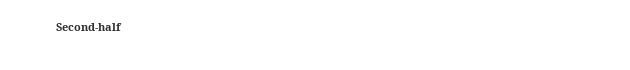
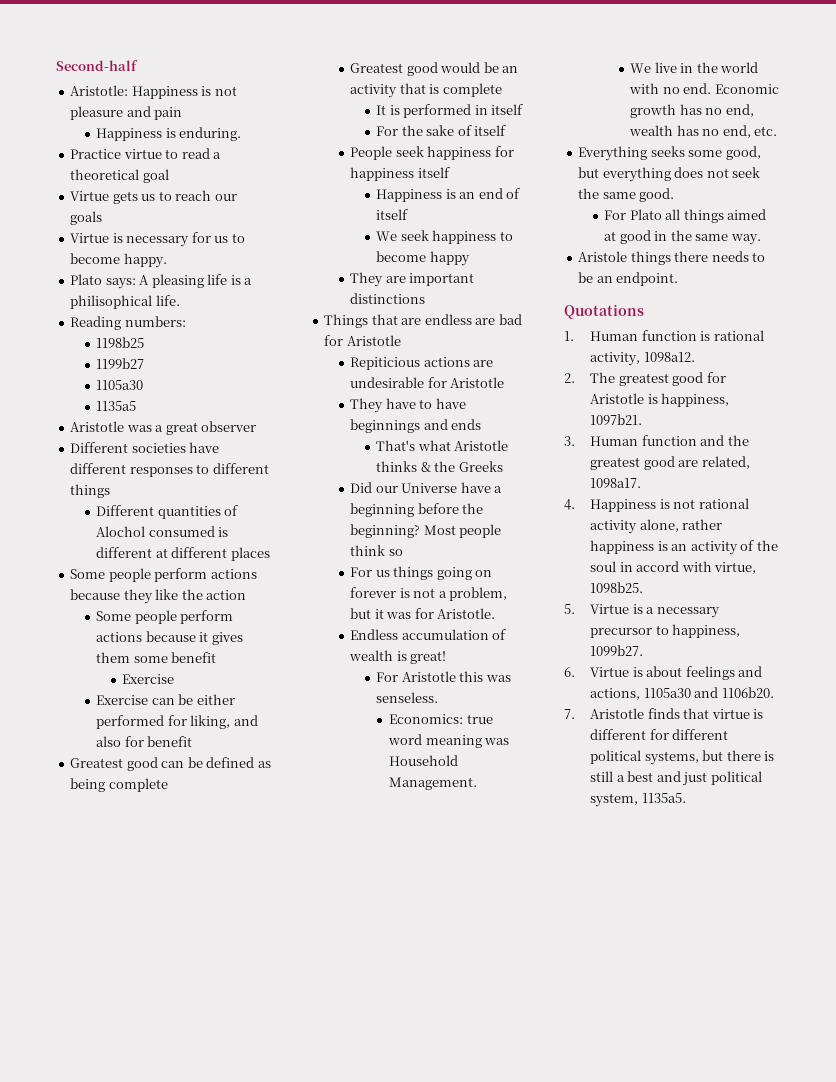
+ Aristotle: Happiness is not pleasure and pain
+ Happiness is enduring.
+ Practice virtue to read a theoretical goal
+ Virtue gets us to reach our goals
+ Virtue is necessary for us to become happy.
+ Plato says: A pleasing life is a philisophical life.
+ Reading numbers:
+ 1198b25
+ 1199b27
+ 1105a30
+ 1135a5
+ Aristotle was a great observer
+ Different societies have different responses to different things
+ Different quantities of Alochol consumed is different at different places
+ Some people perform actions because they like the action
+ Some people perform actions because it gives them some benefit
+ Exercise
+ Exercise can be either performed for liking, and also for benefit
+ Greatest good can be defined as being complete
+ Greatest good would be an activity that is complete
+ It is performed in itself
+ For the sake of itself
+ People seek happiness for happiness itself
+ Happiness is an end of itself
+ We seek happiness to become happy
+ They are important distinctions
+ Things that are endless are bad for Aristotle
+ Repiticious actions are undesirable for Aristotle
+ They have to have beginnings and ends
+ That's what Aristotle thinks & the Greeks
+ Did our Universe have a beginning before the beginning? Most people think so
+ For us things going on forever is not a problem, but it was for Aristotle.
+ Endless accumulation of wealth is great!
+ For Aristotle this was senseless.
+ Economics: true word meaning was Household Management.
+ We live in the world with no end. Economic growth has no end, wealth has no end, etc.
+ Everything seeks some good, but everything does not seek the same good.
+ For Plato all things aimed at good in the same way.
+ Aristole things there needs to be an endpoint.
+ Quotations
+ 1. Human function is rational activity, 1098a12.
+ 2. The greatest good for Aristotle is happiness, 1097b21.
+ 3. Human function and the greatest good are related, 1098a17.
+ 4. Happiness is not rational activity alone, rather happiness is an activity of the soul in accord with virtue, 1098b25.
+ 5. Virtue is a necessary precursor to happiness, 1099b27.
+ 6. Virtue is about feelings and actions, 1105a30 and 1106b20.
+ 7. Aristotle finds that virtue is different for different political systems, but there is still a best and just political system, 1135a5.

